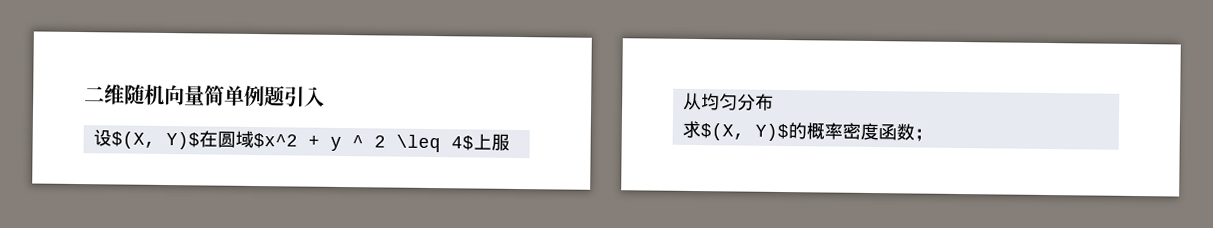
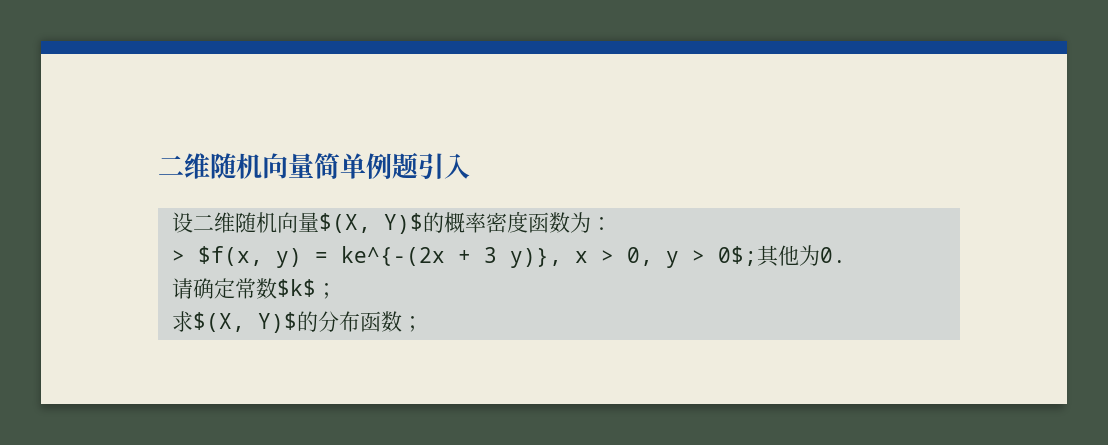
- 设$(X, Y)$在圆域$x^2 + y ^ 2 \leq 4$上服从均匀分布
- 求$(X, Y)$的概率密度函数；
+ 设二维随机向量$(X, Y)$的概率密度函数为：
+ > $f(x, y) = ke^{-(2x + 3 y)}, x > 0, y > 0$;其他为0.
+ 请确定常数$k$；
+ 求$(X, Y)$的分布函数；

